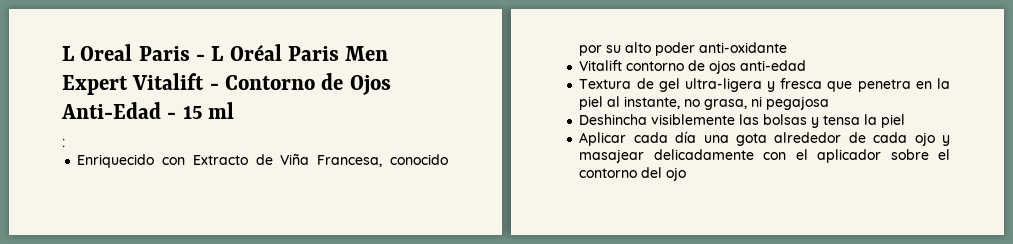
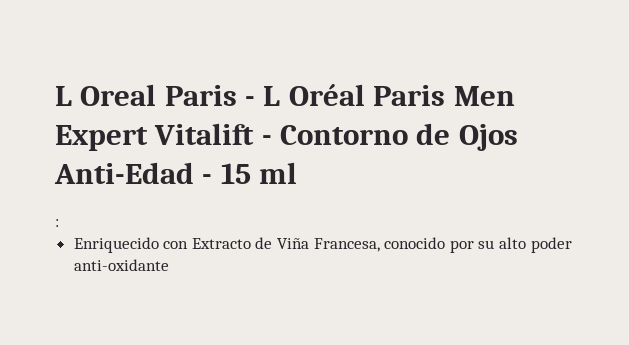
- Vitalift contorno de ojos anti-edad
- Textura de gel ultra-ligera y fresca que penetra en la piel al instante, no grasa, ni pegajosa
- Deshincha visiblemente las bolsas y tensa la piel
- Aplicar cada día una gota alrededor de cada ojo y masajear delicadamente con el aplicador sobre el contorno del ojo

